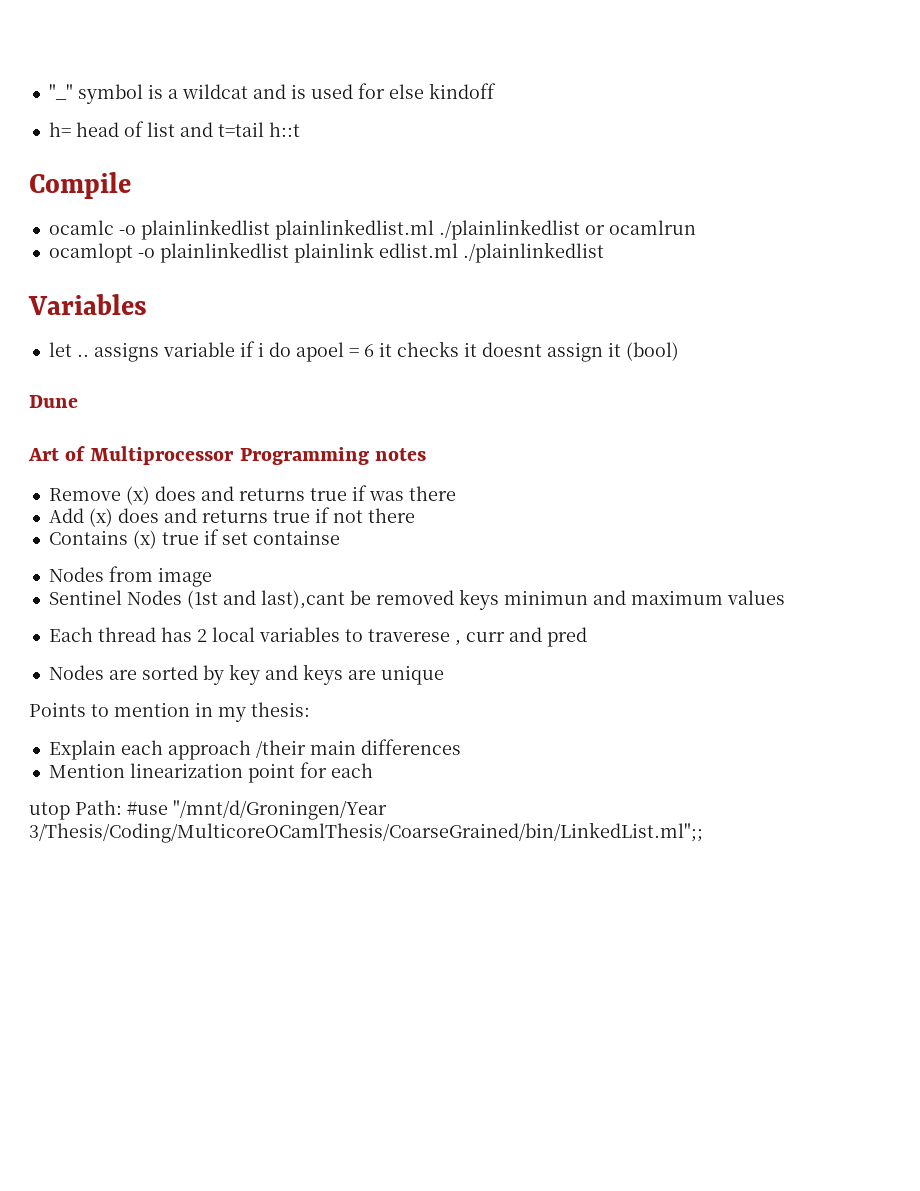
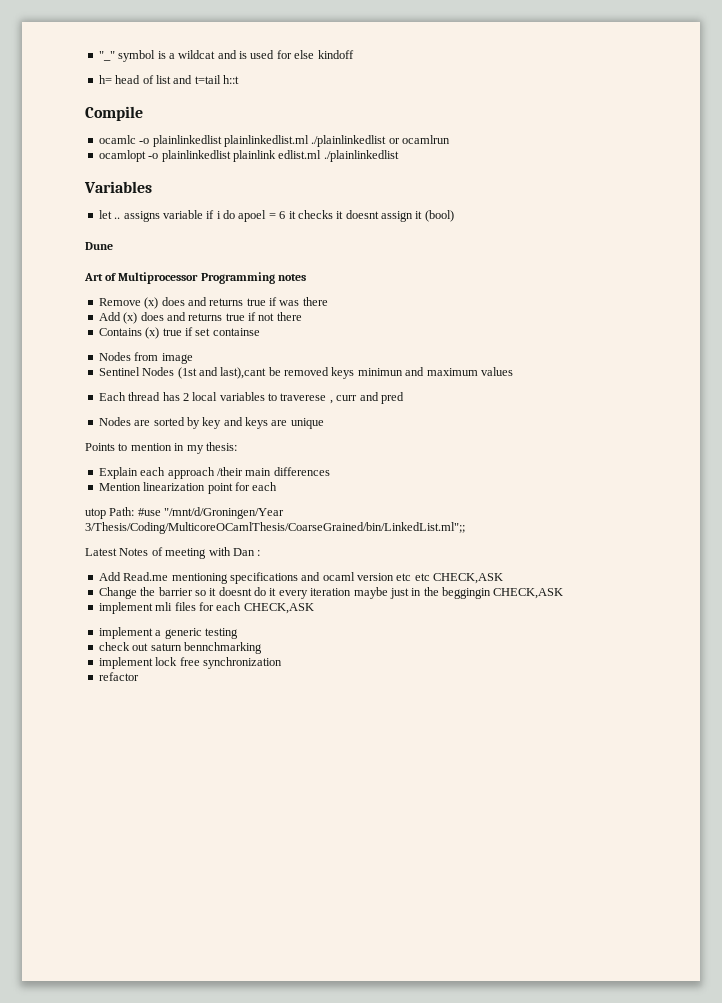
+ Latest Notes of meeting with Dan :
+ Add Read.me mentioning specifications and ocaml version etc etc CHECK,ASK
+ Change the barrier so it doesnt do it every iteration maybe just in the beggingin CHECK,ASK
+ implement mli files for each CHECK,ASK
+ implement a generic testing
+ check out saturn bennchmarking
+ implement lock free synchronization
+ refactor

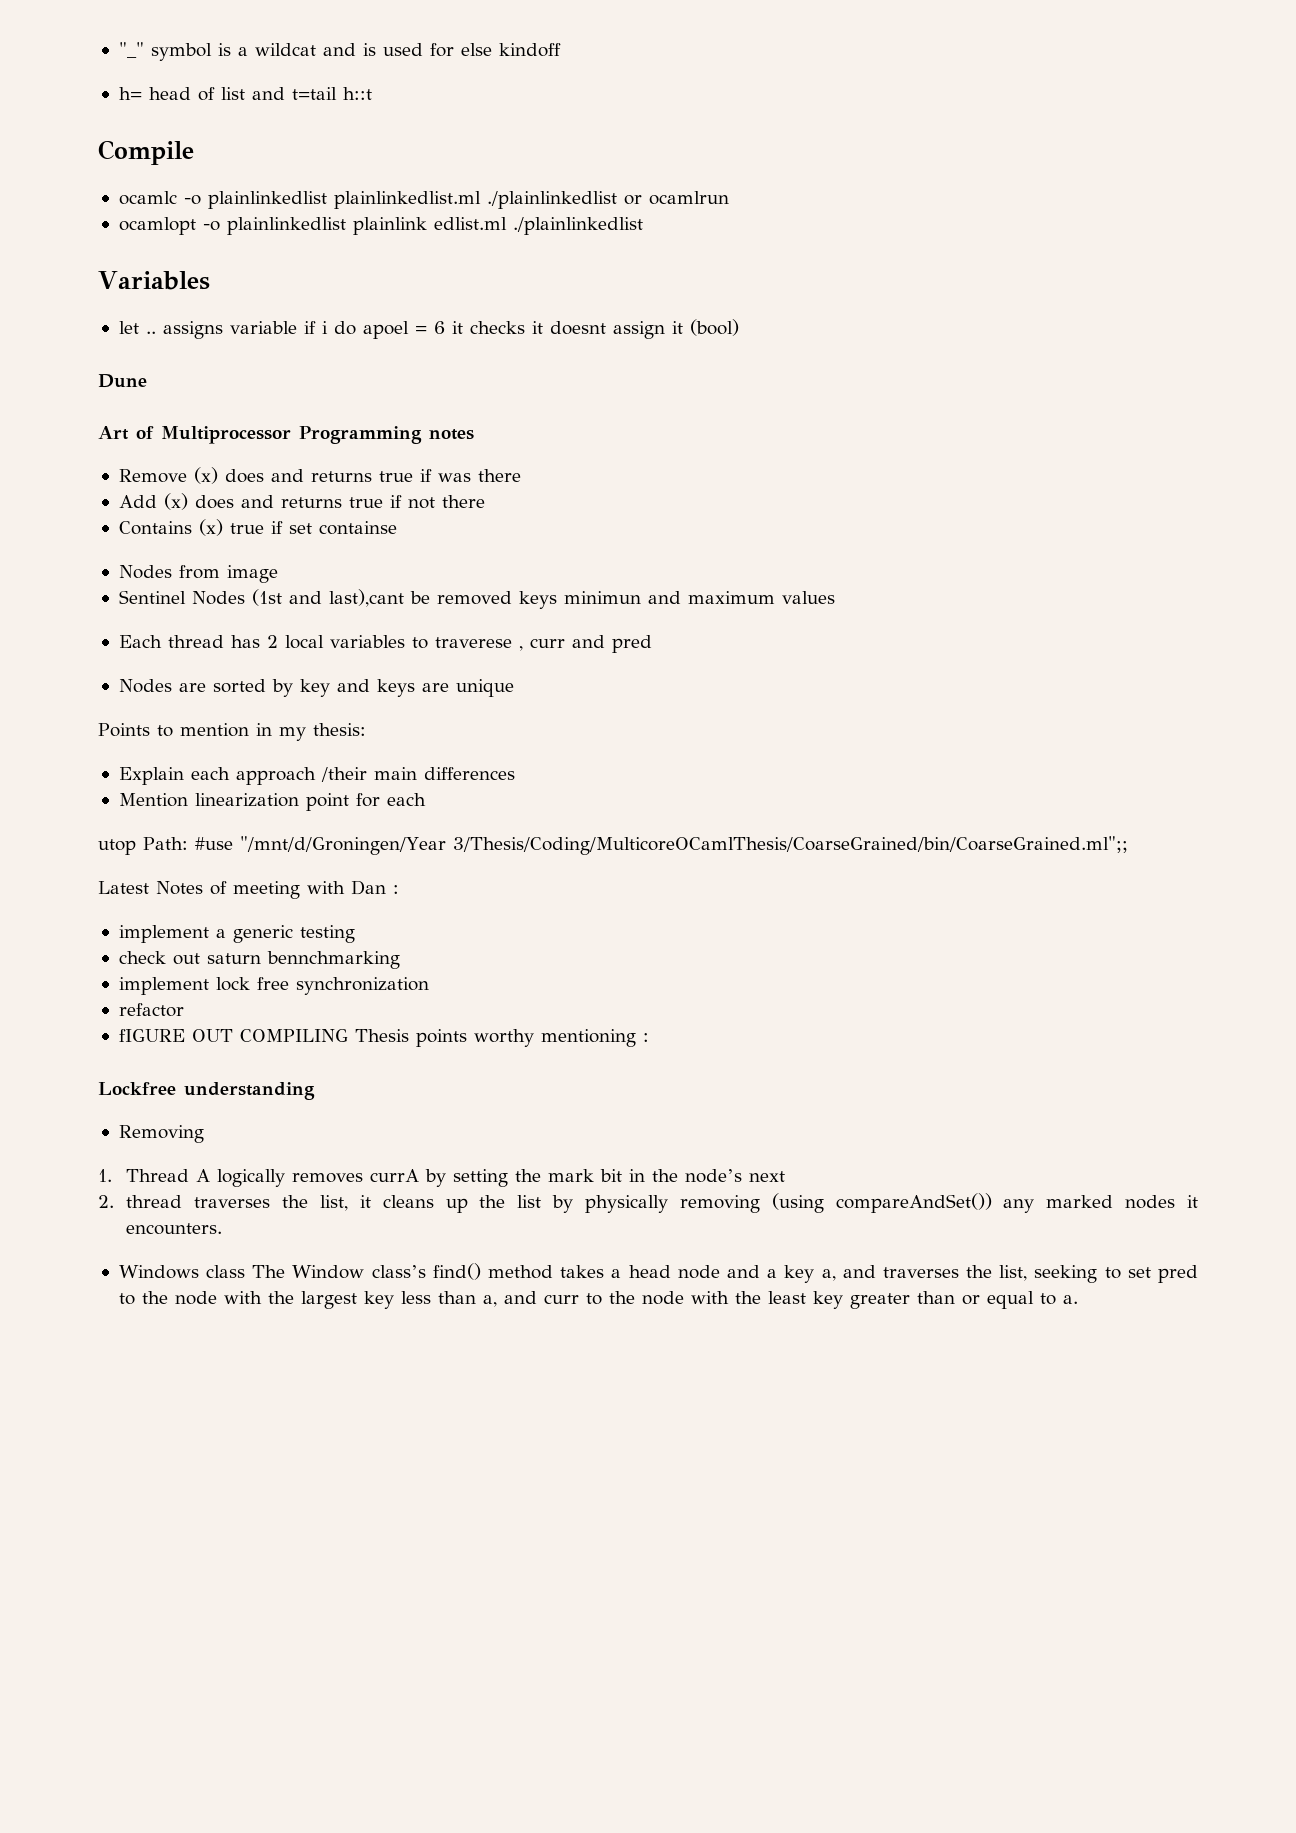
- utop Path: #use "/mnt/d/Groningen/Year 3/Thesis/Coding/MulticoreOCamlThesis/CoarseGrained/bin/LinkedList.ml";;
+ utop Path: #use "/mnt/d/Groningen/Year 3/Thesis/Coding/MulticoreOCamlThesis/CoarseGrained/bin/CoarseGrained.ml";;
- Add Read.me mentioning specifications and ocaml version etc etc CHECK,ASK
- Change the barrier so it doesnt do it every iteration maybe just in the beggingin CHECK,ASK
- implement mli files for each CHECK,ASK
+ fIGURE OUT COMPILING Thesis points worthy mentioning :
+ Lockfree understanding
+ Removing
+ 1. Thread A logically removes currA by setting the mark bit in the node’s next
+ 2. thread traverses the list, it cleans up the list by physically removing (using compareAndSet()) any marked nodes it encounters.
+ Windows class The Window class’s find() method takes a head node and a key a, and traverses the list, seeking to set pred to the node with the largest key less than a, and curr to the node with the least key greater than or equal to a.

